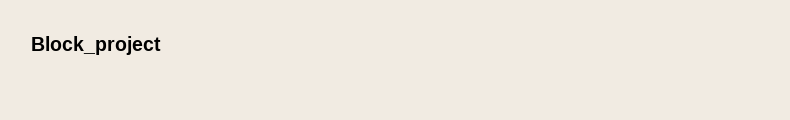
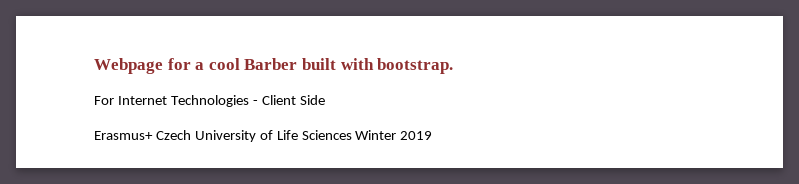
- Block_project
+ Webpage for a cool Barber built with bootstrap.
+ For Internet Technologies - Client Side
+ Erasmus+ Czech University of Life Sciences Winter 2019

